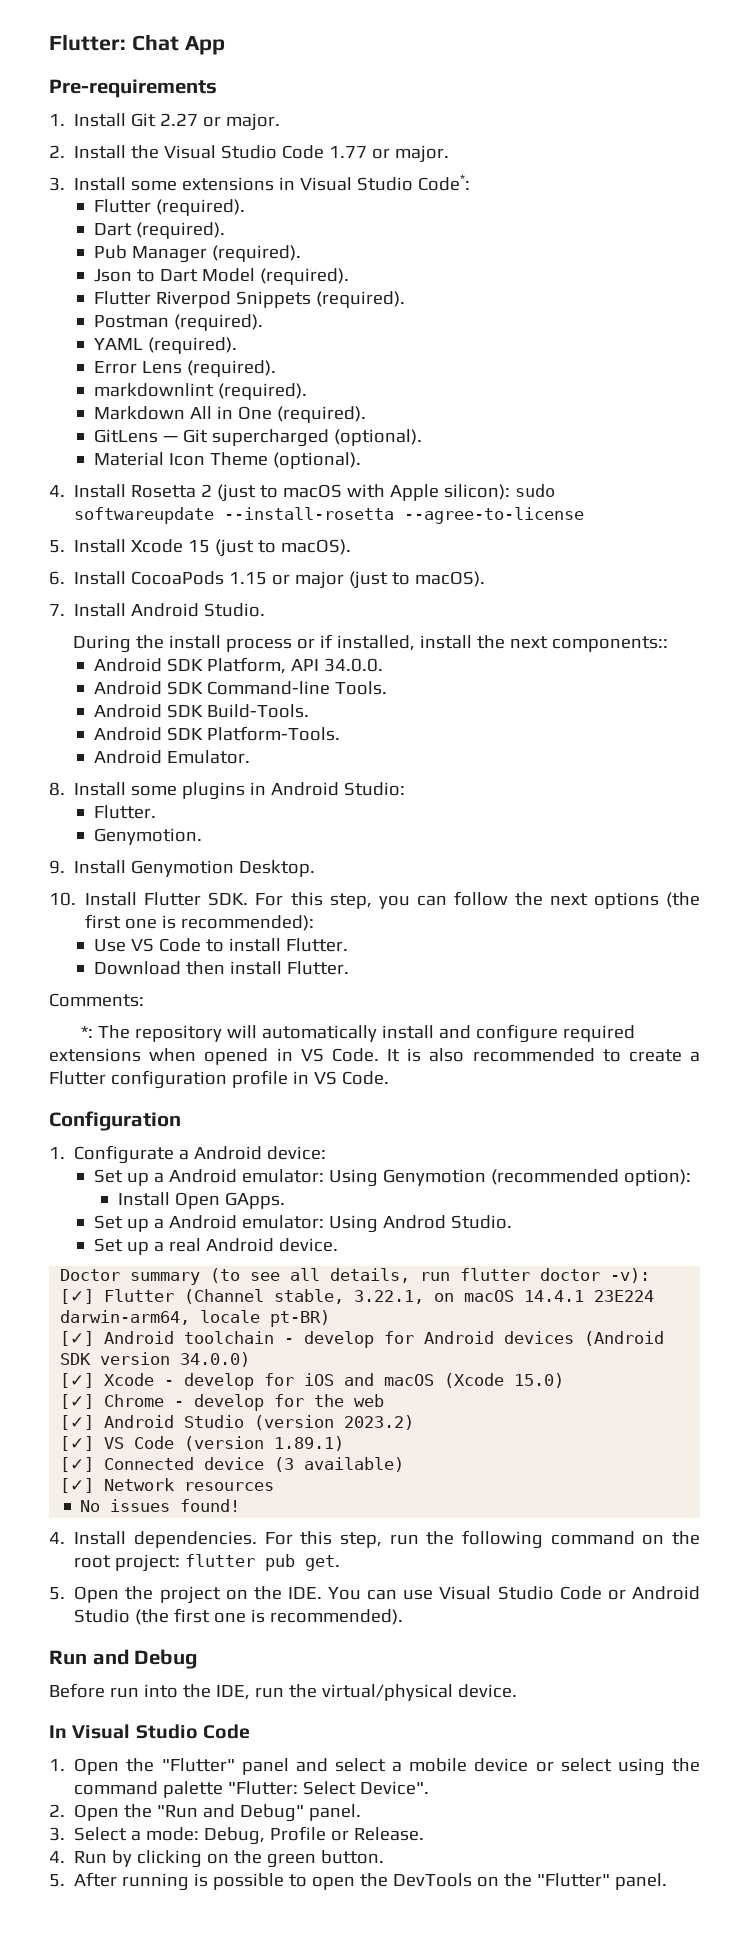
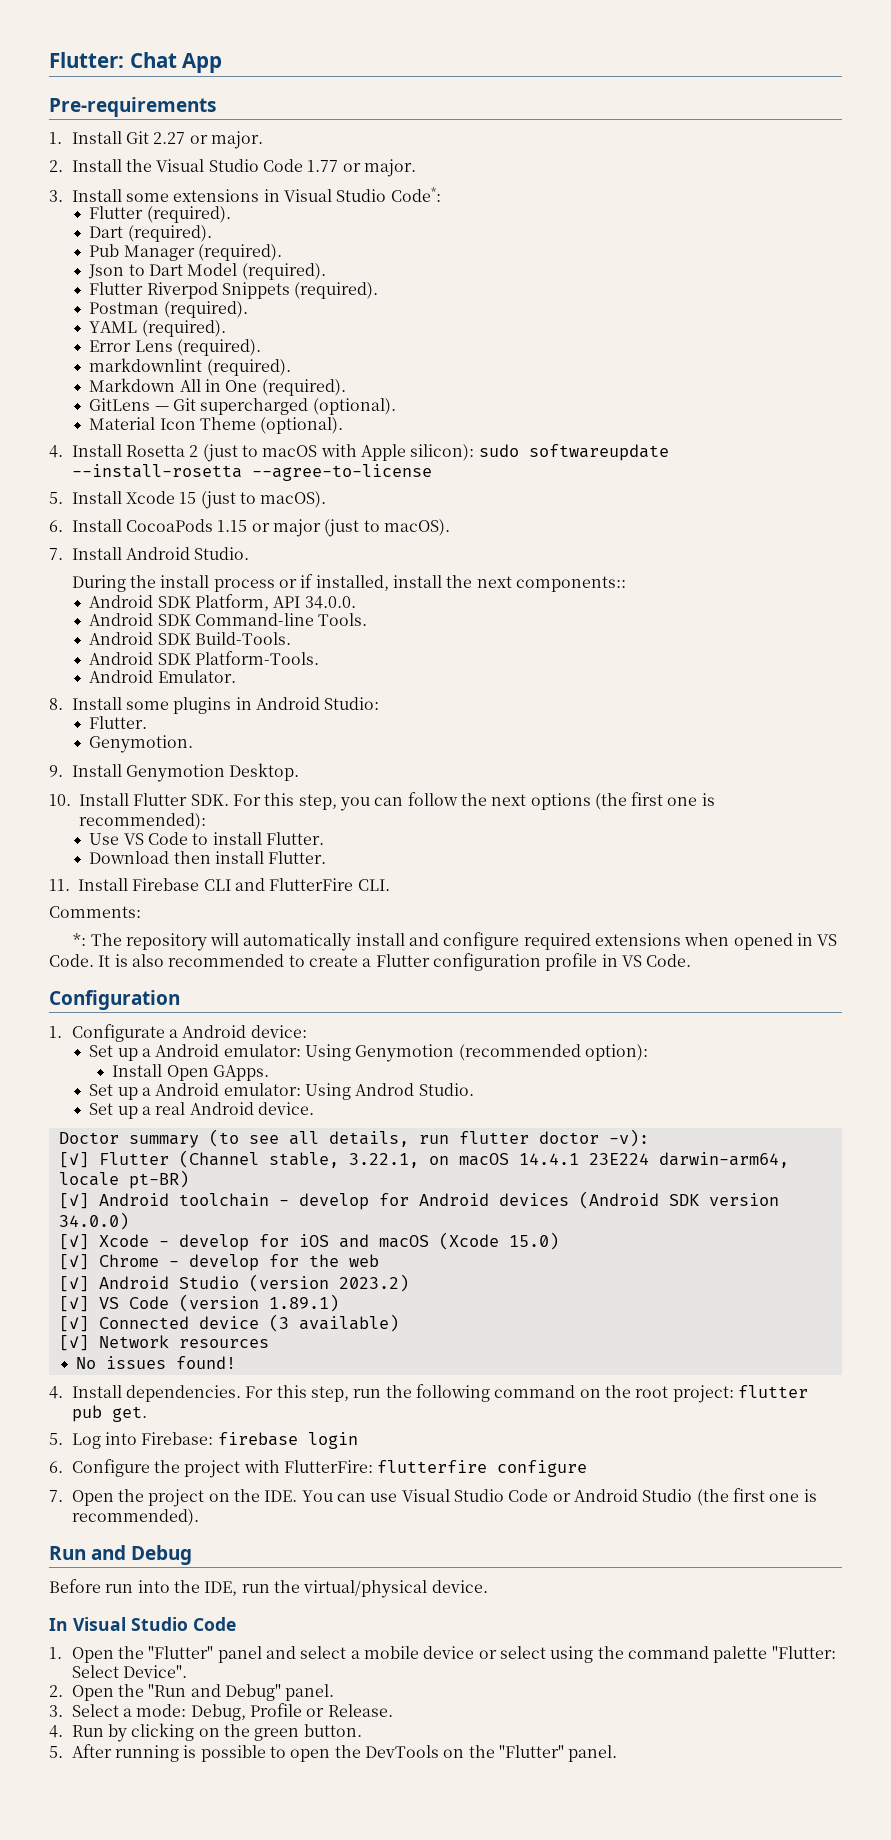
+ 11. Install Firebase CLI and FlutterFire CLI.
- 5. Open the project on the IDE. You can use Visual Studio Code or Android Studio (the first one is recommended).
+ 5. Log into Firebase: firebase login
+ 6. Configure the project with FlutterFire: flutterfire configure
+ 7. Open the project on the IDE. You can use Visual Studio Code or Android Studio (the first one is recommended).

